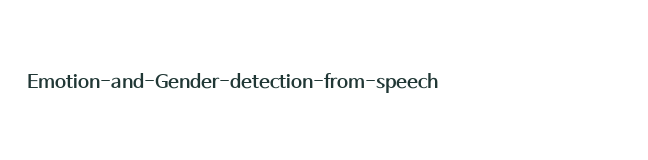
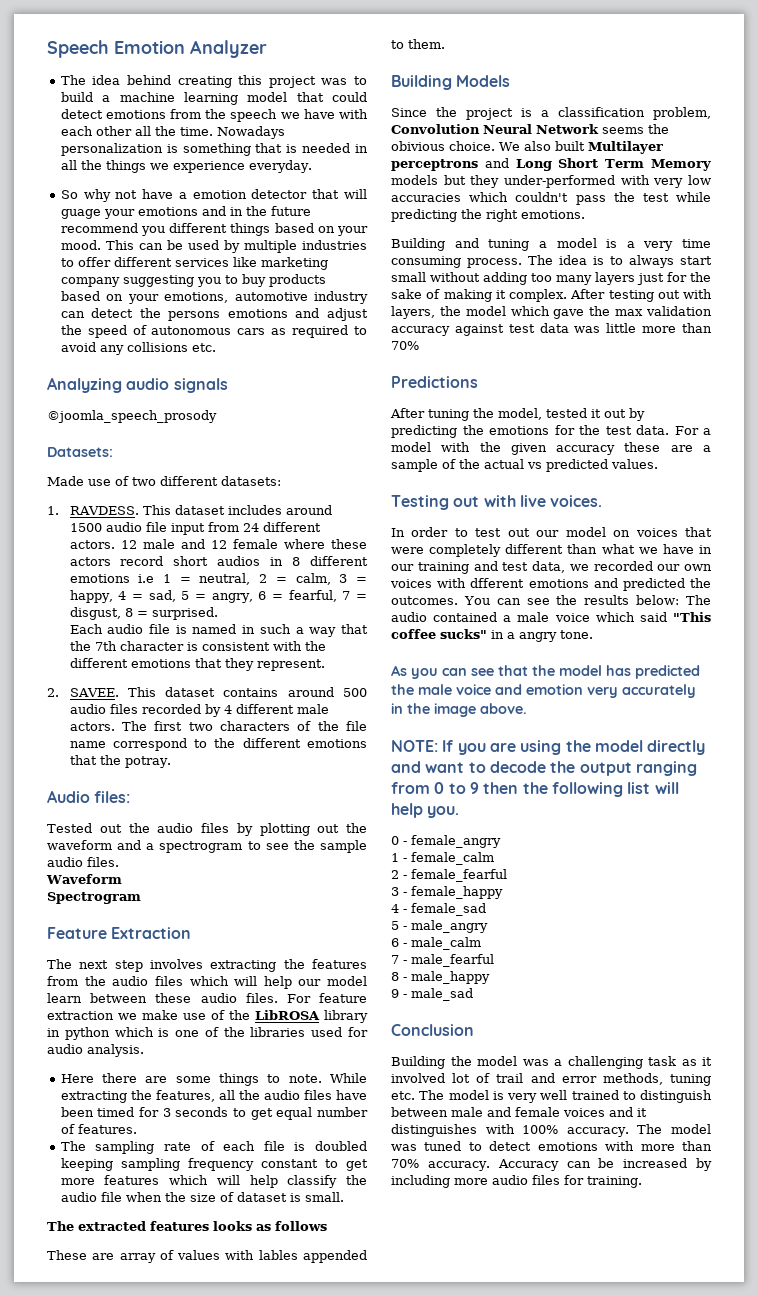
- Emotion-and-Gender-detection-from-speech
+ Speech Emotion Analyzer
+ The idea behind creating this project was to build a machine learning model that could detect emotions from the speech we have with each other all the time. Nowadays personalization is something that is needed in all the things we experience everyday.
+ So why not have a emotion detector that will guage your emotions and in the future recommend you different things based on your mood. This can be used by multiple industries to offer different services like marketing company suggesting you to buy products based on your emotions, automotive industry can detect the persons emotions and adjust the speed of autonomous cars as required to avoid any collisions etc.
+ Analyzing audio signals
+ ©joomla_speech_prosody
+ Datasets:
+ Made use of two different datasets:
+ 1. RAVDESS. This dataset includes around 1500 audio file input from 24 different actors. 12 male and 12 female where these actors record short audios in 8 different emotions i.e 1 = neutral, 2 = calm, 3 = happy, 4 = sad, 5 = angry, 6 = fearful, 7 = disgust, 8 = surprised.
+ Each audio file is named in such a way that the 7th character is consistent with the different emotions that they represent.
+ 2. SAVEE. This dataset contains around 500 audio files recorded by 4 different male actors. The first two characters of the file name correspond to the different emotions that the potray.
+ Audio files:
+ Tested out the audio files by plotting out the waveform and a spectrogram to see the sample audio files.
+ Waveform
+ Spectrogram
+ Feature Extraction
+ The next step involves extracting the features from the audio files which will help our model learn between these audio files. For feature extraction we make use of the LibROSA library in python which is one of the libraries used for audio analysis.
+ Here there are some things to note. While extracting the features, all the audio files have been timed for 3 seconds to get equal number of features.
+ The sampling rate of each file is doubled keeping sampling frequency constant to get more features which will help classify the audio file when the size of dataset is small.
+ The extracted features looks as follows
+ These are array of values with lables appended to them.
+ Building Models
+ Since the project is a classification problem, Convolution Neural Network seems the obivious choice. We also built Multilayer perceptrons and Long Short Term Memory models but they under-performed with very low accuracies which couldn't pass the test while predicting the right emotions.
+ Building and tuning a model is a very time consuming process. The idea is to always start small without adding too many layers just for the sake of making it complex. After testing out with layers, the model which gave the max validation accuracy against test data was little more than 70%
+ Predictions
+ After tuning the model, tested it out by predicting the emotions for the test data. For a model with the given accuracy these are a sample of the actual vs predicted values.
+ Testing out with live voices.
+ In order to test out our model on voices that were completely different than what we have in our training and test data, we recorded our own voices with dfferent emotions and predicted the outcomes. You can see the results below: The audio contained a male voice which said "This coffee sucks" in a angry tone.
+ As you can see that the model has predicted the male voice and emotion very accurately in the image above.
+ NOTE: If you are using the model directly and want to decode the output ranging from 0 to 9 then the following list will help you.
+ 0 - female_angry
+ 1 - female_calm
+ 2 - female_fearful
+ 3 - female_happy
+ 4 - female_sad
+ 5 - male_angry
+ 6 - male_calm
+ 7 - male_fearful
+ 8 - male_happy
+ 9 - male_sad
+ Conclusion
+ Building the model was a challenging task as it involved lot of trail and error methods, tuning etc. The model is very well trained to distinguish between male and female voices and it distinguishes with 100% accuracy. The model was tuned to detect emotions with more than 70% accuracy. Accuracy can be increased by including more audio files for training.

